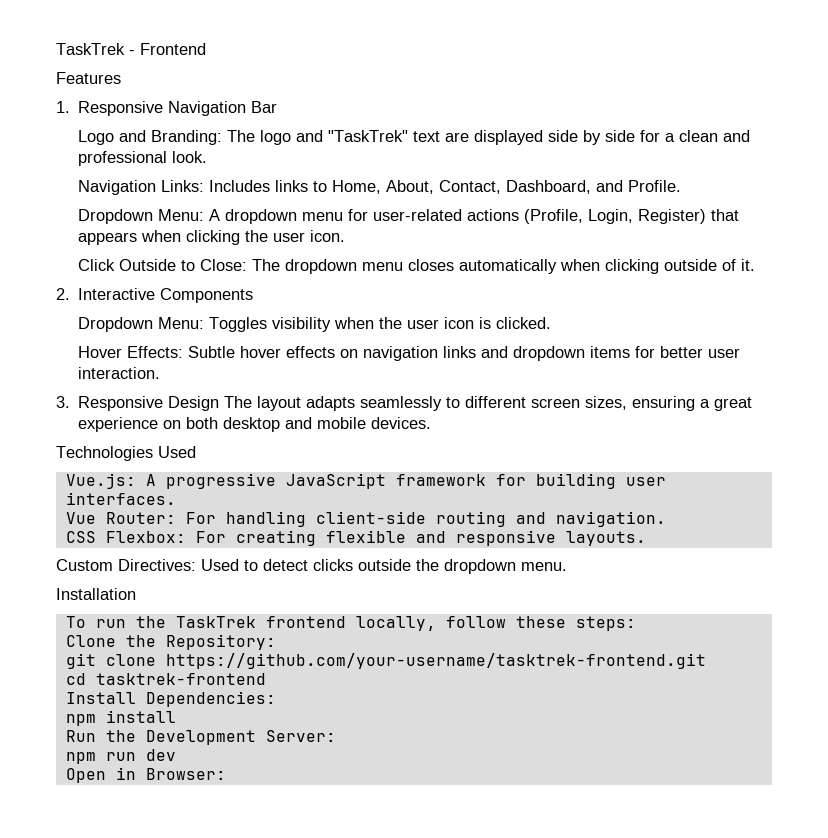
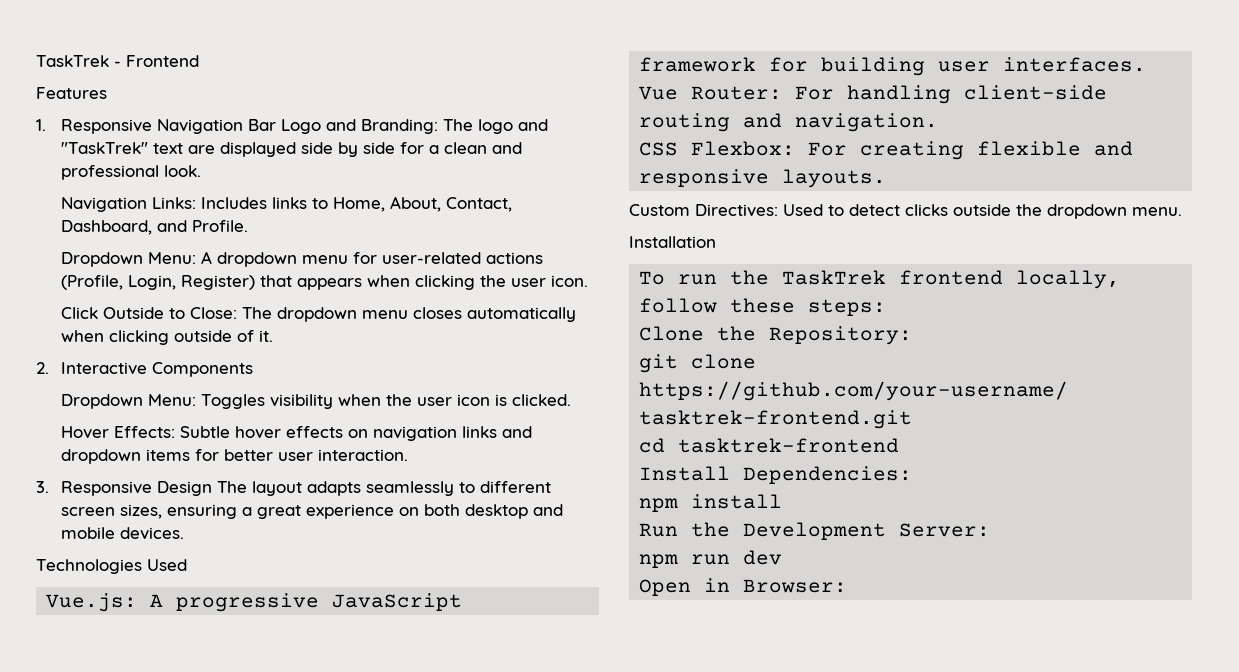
- 1. Responsive Navigation Bar
- Logo and Branding: The logo and "TaskTrek" text are displayed side by side for a clean and professional look.
+ 1. Responsive Navigation Bar Logo and Branding: The logo and "TaskTrek" text are displayed side by side for a clean and professional look.

